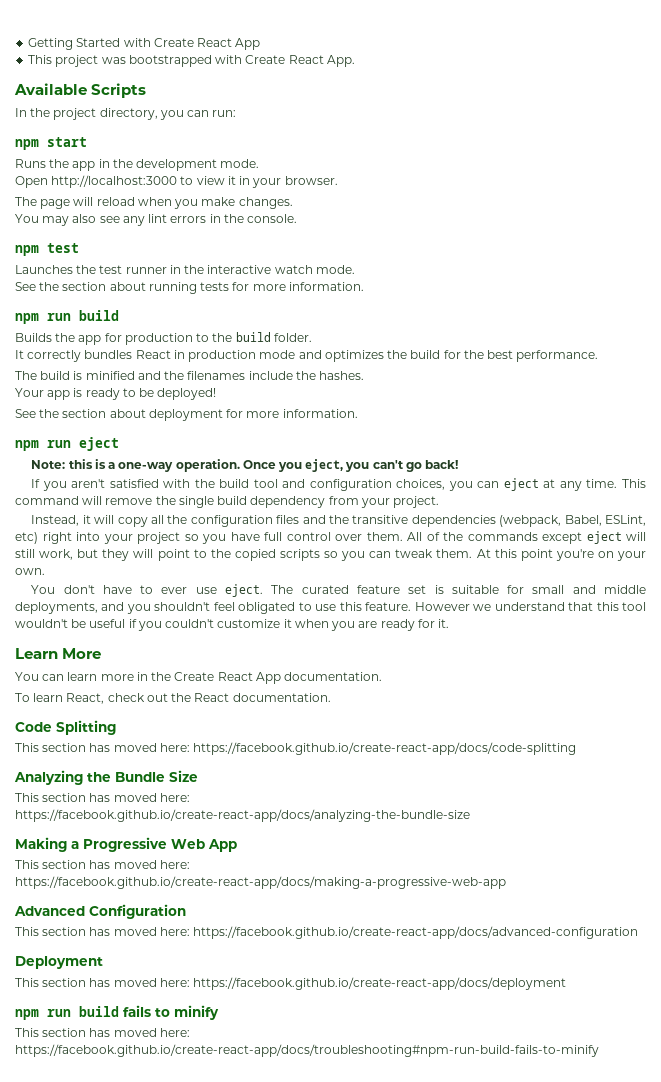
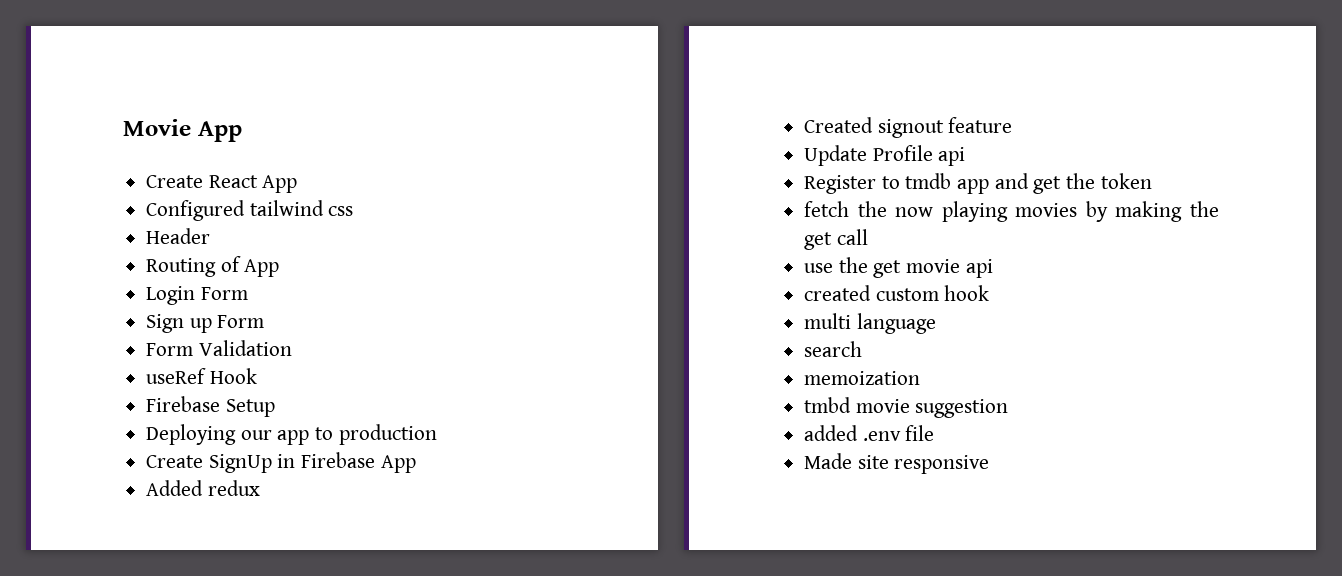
- Getting Started with Create React App
+ Movie App
+ Create React App
- This project was bootstrapped with Create React App.
- Available Scripts
- In the project directory, you can run:
- npm start
- Runs the app in the development mode.
- Open http://localhost:3000 to view it in your browser.
- The page will reload when you make changes.
- You may also see any lint errors in the console.
- npm test
- Launches the test runner in the interactive watch mode.
- See the section about running tests for more information.
- npm run build
- Builds the app for production to the build folder.
- It correctly bundles React in production mode and optimizes the build for the best performance.
- The build is minified and the filenames include the hashes.
- Your app is ready to be deployed!
- See the section about deployment for more information.
- npm run eject
- Note: this is a one-way operation. Once you eject, you can't go back!
- If you aren't satisfied with the build tool and configuration choices, you can eject at any time. This command will remove the single build dependency from your project.
- Instead, it will copy all the configuration files and the transitive dependencies (webpack, Babel, ESLint, etc) right into your project so you have full control over them. All of the commands except eject will still work, but they will point to the copied scripts so you can tweak them. At this point you're on your own.
- You don't have to ever use eject. The curated feature set is suitable for small and middle deployments, and you shouldn't feel obligated to use this feature. However we understand that this tool wouldn't be useful if you couldn't customize it when you are ready for it.
- Learn More
- You can learn more in the Create React App documentation.
- To learn React, check out the React documentation.
- Code Splitting
- This section has moved here: https://facebook.github.io/create-react-app/docs/code-splitting
- Analyzing the Bundle Size
- This section has moved here: https://facebook.github.io/create-react-app/docs/analyzing-the-bundle-size
- Making a Progressive Web App
- This section has moved here: https://facebook.github.io/create-react-app/docs/making-a-progressive-web-app
- Advanced Configuration
- This section has moved here: https://facebook.github.io/create-react-app/docs/advanced-configuration
- Deployment
- This section has moved here: https://facebook.github.io/create-react-app/docs/deployment
- npm run build fails to minify
- This section has moved here: https://facebook.github.io/create-react-app/docs/troubleshooting#npm-run-build-fails-to-minify
+ Configured tailwind css
+ Header
+ Routing of App
+ Login Form
+ Sign up Form
+ Form Validation
+ useRef Hook
+ Firebase Setup
+ Deploying our app to production
+ Create SignUp in Firebase App
+ Added redux
+ Created signout feature
+ Update Profile api
+ Register to tmdb app and get the token
+ fetch the now playing movies by making the get call
+ use the get movie api
+ created custom hook
+ multi language
+ search
+ memoization
+ tmbd movie suggestion
+ added .env file
+ Made site responsive

